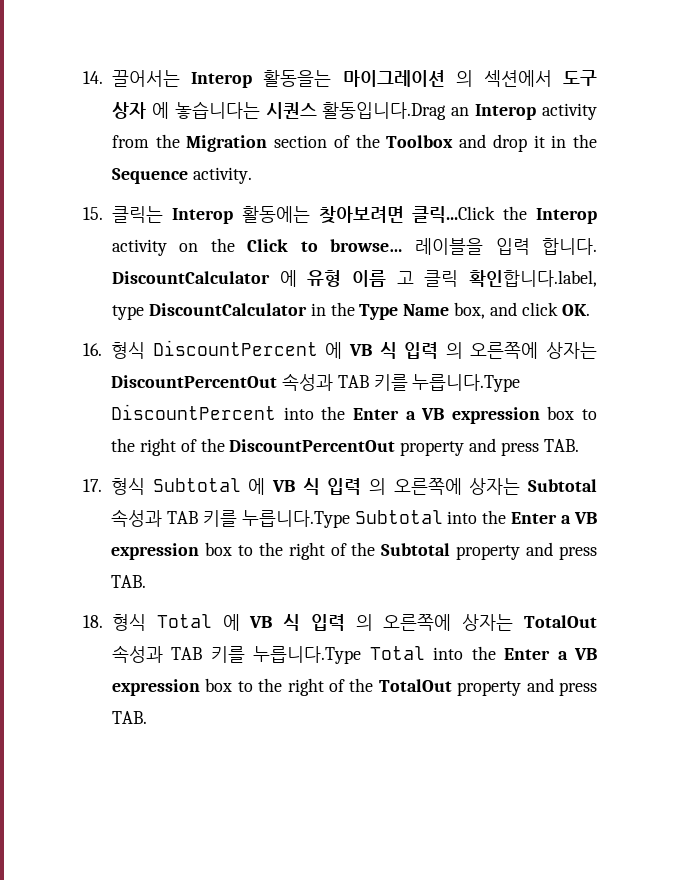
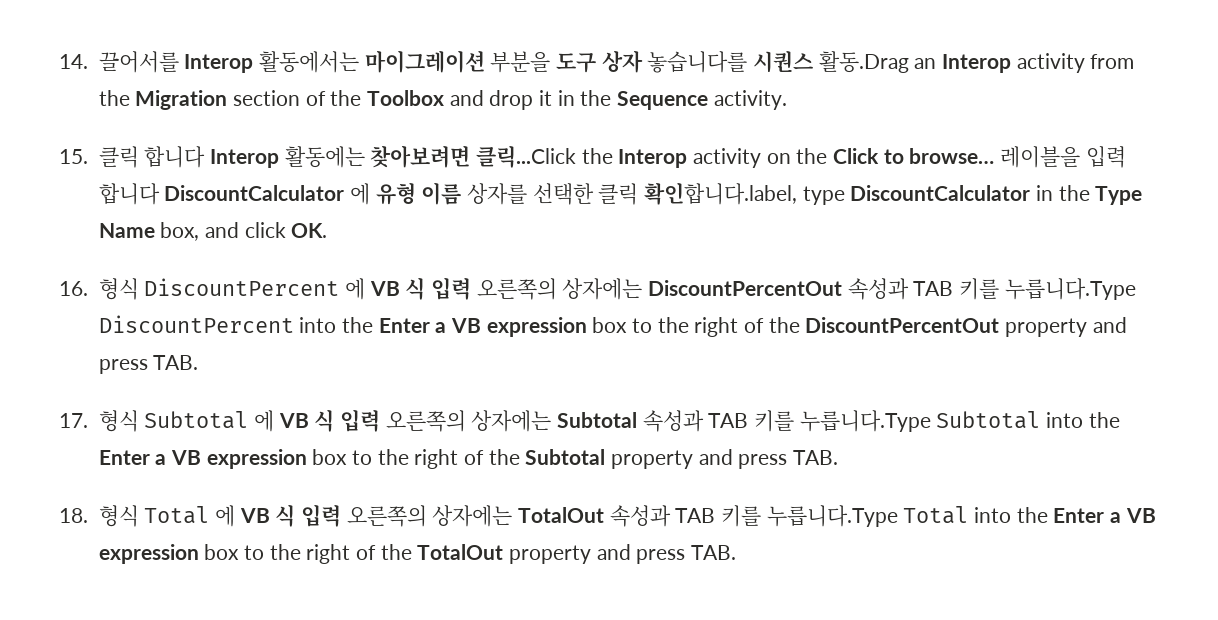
- 14. 끌어서는 Interop 활동을는 마이그레이션 의 섹션에서 도구 상자 에 놓습니다는 시퀀스 활동입니다.Drag an Interop activity from the Migration section of the Toolbox and drop it in the Sequence activity.
+ 14. 끌어서를 Interop 활동에서는 마이그레이션 부분을 도구 상자 놓습니다를 시퀀스 활동.Drag an Interop activity from the Migration section of the Toolbox and drop it in the Sequence activity.
- 15. 클릭는 Interop 활동에는 찾아보려면 클릭...Click the Interop activity on the Click to browse…
+ 15. 클릭 합니다 Interop 활동에는 찾아보려면 클릭...Click the Interop activity on the Click to browse…
- 레이블을 입력 합니다. DiscountCalculator 에 유형 이름 고 클릭 확인합니다.label, type DiscountCalculator in the Type Name box, and click OK.
+ 레이블을 입력 합니다 DiscountCalculator 에 유형 이름 상자를 선택한 클릭 확인합니다.label, type DiscountCalculator in the Type Name box, and click OK.
- 16. 형식 DiscountPercent 에 VB 식 입력 의 오른쪽에 상자는 DiscountPercentOut 속성과 TAB 키를 누릅니다.Type DiscountPercent into the Enter a VB expression box to the right of the DiscountPercentOut property and press TAB.
+ 16. 형식 DiscountPercent 에 VB 식 입력 오른쪽의 상자에는 DiscountPercentOut 속성과 TAB 키를 누릅니다.Type DiscountPercent into the Enter a VB expression box to the right of the DiscountPercentOut property and press TAB.
- 17. 형식 Subtotal 에 VB 식 입력 의 오른쪽에 상자는 Subtotal 속성과 TAB 키를 누릅니다.Type Subtotal into the Enter a VB expression box to the right of the Subtotal property and press TAB.
+ 17. 형식 Subtotal 에 VB 식 입력 오른쪽의 상자에는 Subtotal 속성과 TAB 키를 누릅니다.Type Subtotal into the Enter a VB expression box to the right of the Subtotal property and press TAB.
- 18. 형식 Total 에 VB 식 입력 의 오른쪽에 상자는 TotalOut 속성과 TAB 키를 누릅니다.Type Total into the Enter a VB expression box to the right of the TotalOut property and press TAB.
+ 18. 형식 Total 에 VB 식 입력 오른쪽의 상자에는 TotalOut 속성과 TAB 키를 누릅니다.Type Total into the Enter a VB expression box to the right of the TotalOut property and press TAB.

